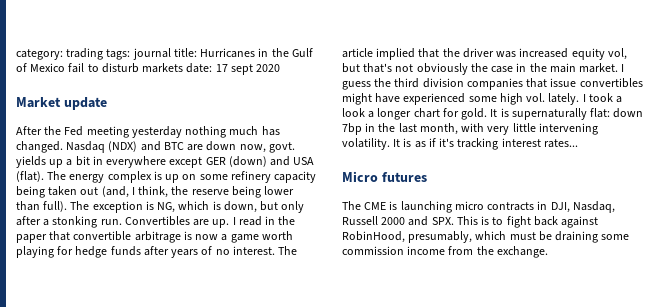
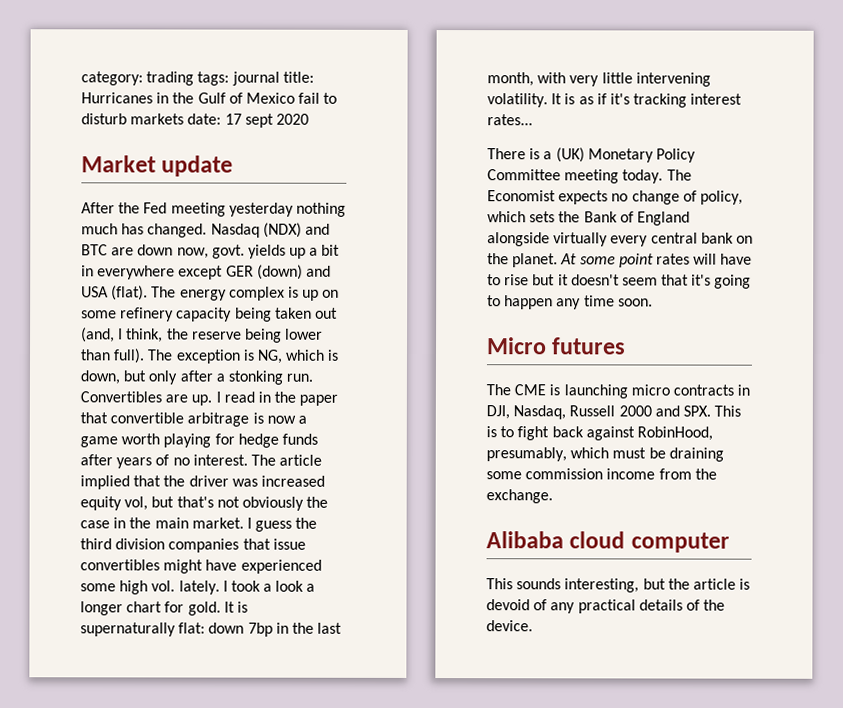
+ There is a (UK) Monetary Policy Committee meeting today. The Economist expects no change of policy, which sets the Bank of England alongside virtually every central bank on the planet. At some point rates will have to rise but it doesn't seem that it's going to happen any time soon.
+ Alibaba cloud computer
+ This sounds interesting, but the article is devoid of any practical details of the device.

